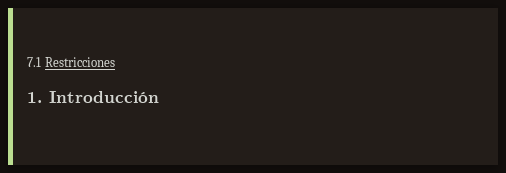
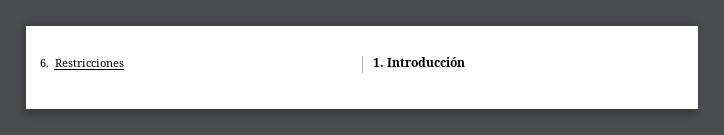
- 7.1 Restricciones
+ 6. Restricciones

